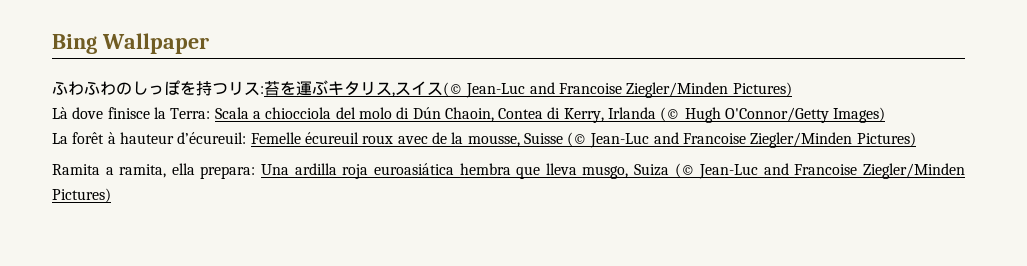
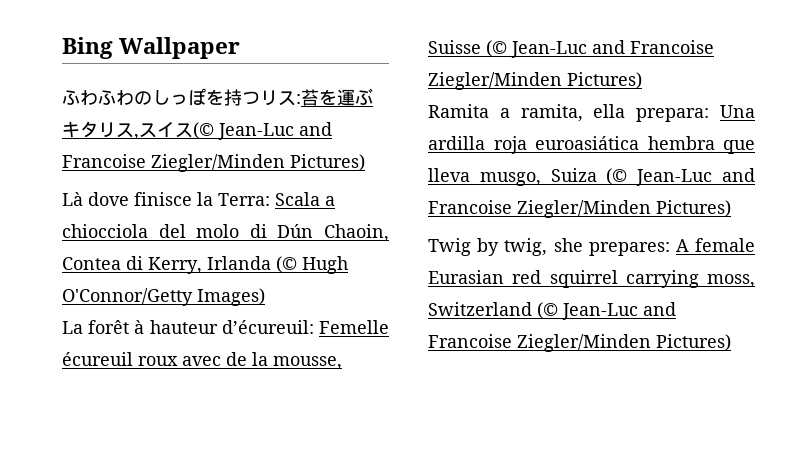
+ Twig by twig, she prepares: A female Eurasian red squirrel carrying moss, Switzerland (© Jean-Luc and Francoise Ziegler/Minden Pictures)

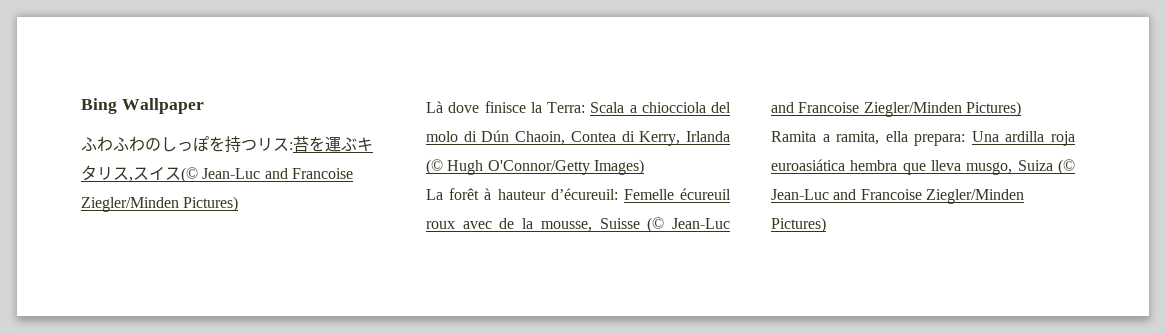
- Twig by twig, she prepares: A female Eurasian red squirrel carrying moss, Switzerland (© Jean-Luc and Francoise Ziegler/Minden Pictures)

